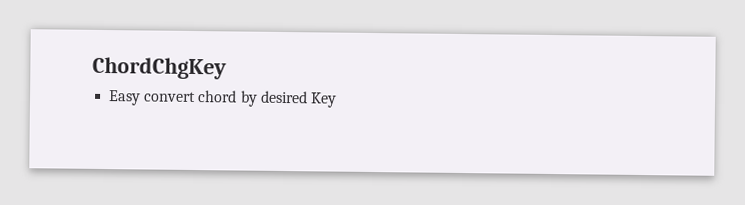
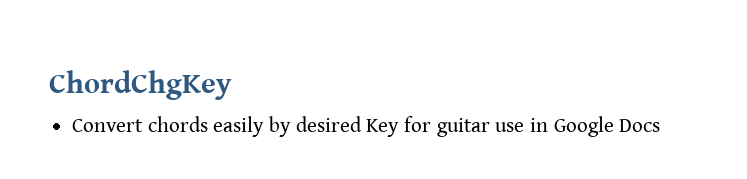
- Easy convert chord by desired Key
+ Convert chords easily by desired Key for guitar use in Google Docs

